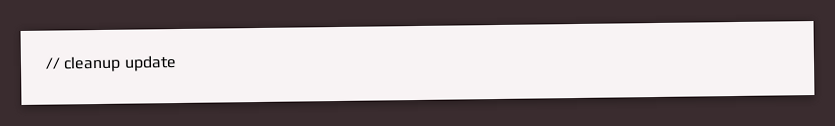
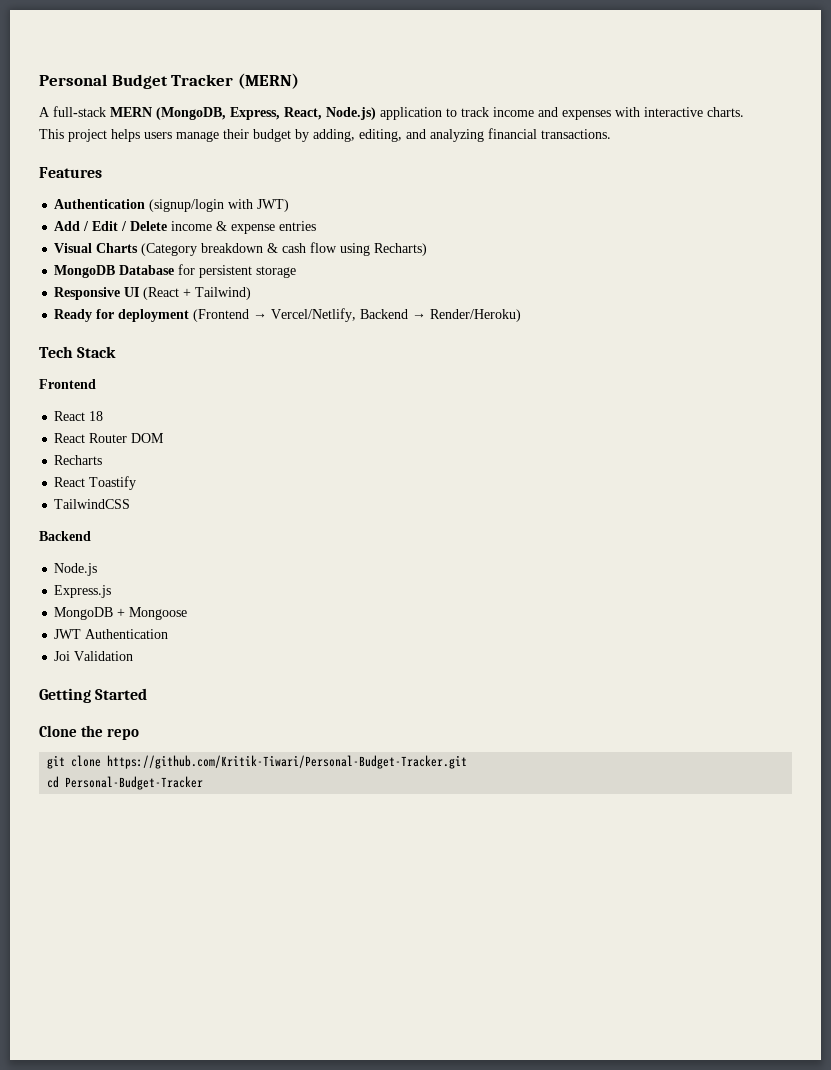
- // cleanup update
+ Personal Budget Tracker (MERN)
+ A full-stack MERN (MongoDB, Express, React, Node.js) application to track income and expenses with interactive charts.
+ This project helps users manage their budget by adding, editing, and analyzing financial transactions.
+ Features
+ Authentication (signup/login with JWT)
+ Add / Edit / Delete income & expense entries
+ Visual Charts (Category breakdown & cash flow using Recharts)
+ MongoDB Database for persistent storage
+ Responsive UI (React + Tailwind)
+ Ready for deployment (Frontend → Vercel/Netlify, Backend → Render/Heroku)
+ Tech Stack
+ Frontend
+ React 18
+ React Router DOM
+ Recharts
+ React Toastify
+ TailwindCSS
+ Backend
+ Node.js
+ Express.js
+ MongoDB + Mongoose
+ JWT Authentication
+ Joi Validation
+ Getting Started
+ Clone the repo
+ git clone https://github.com/Kritik-Tiwari/Personal-Budget-Tracker.git
+ cd Personal-Budget-Tracker

